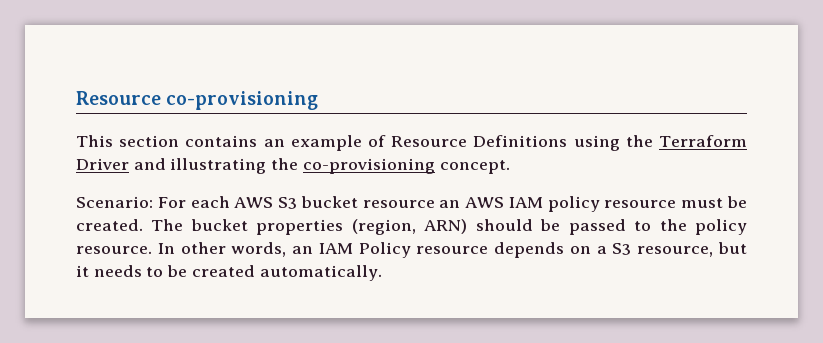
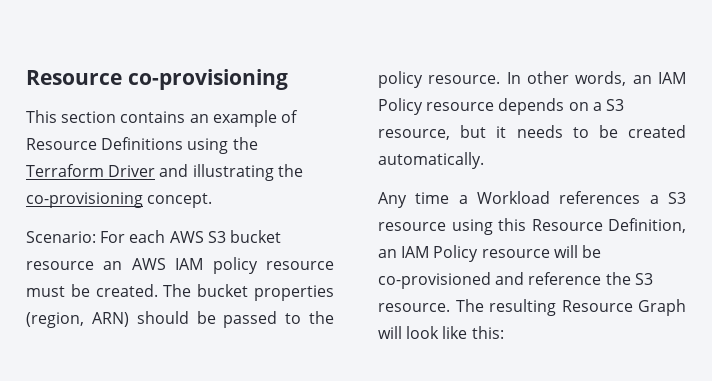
+ Any time a Workload references a S3 resource using this Resource Definition, an IAM Policy resource will be co-provisioned and reference the S3 resource. The resulting Resource Graph will look like this:

